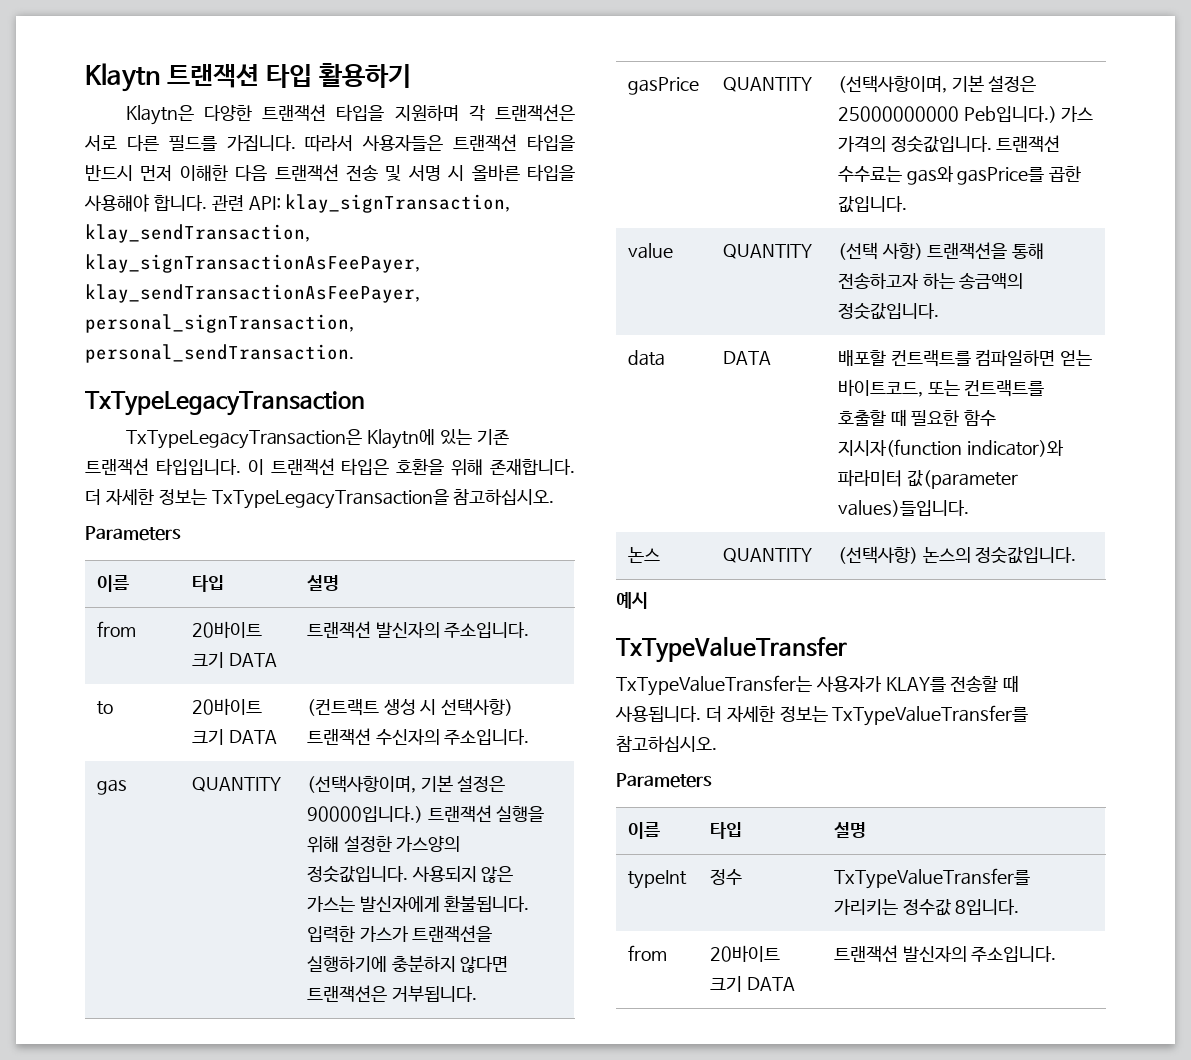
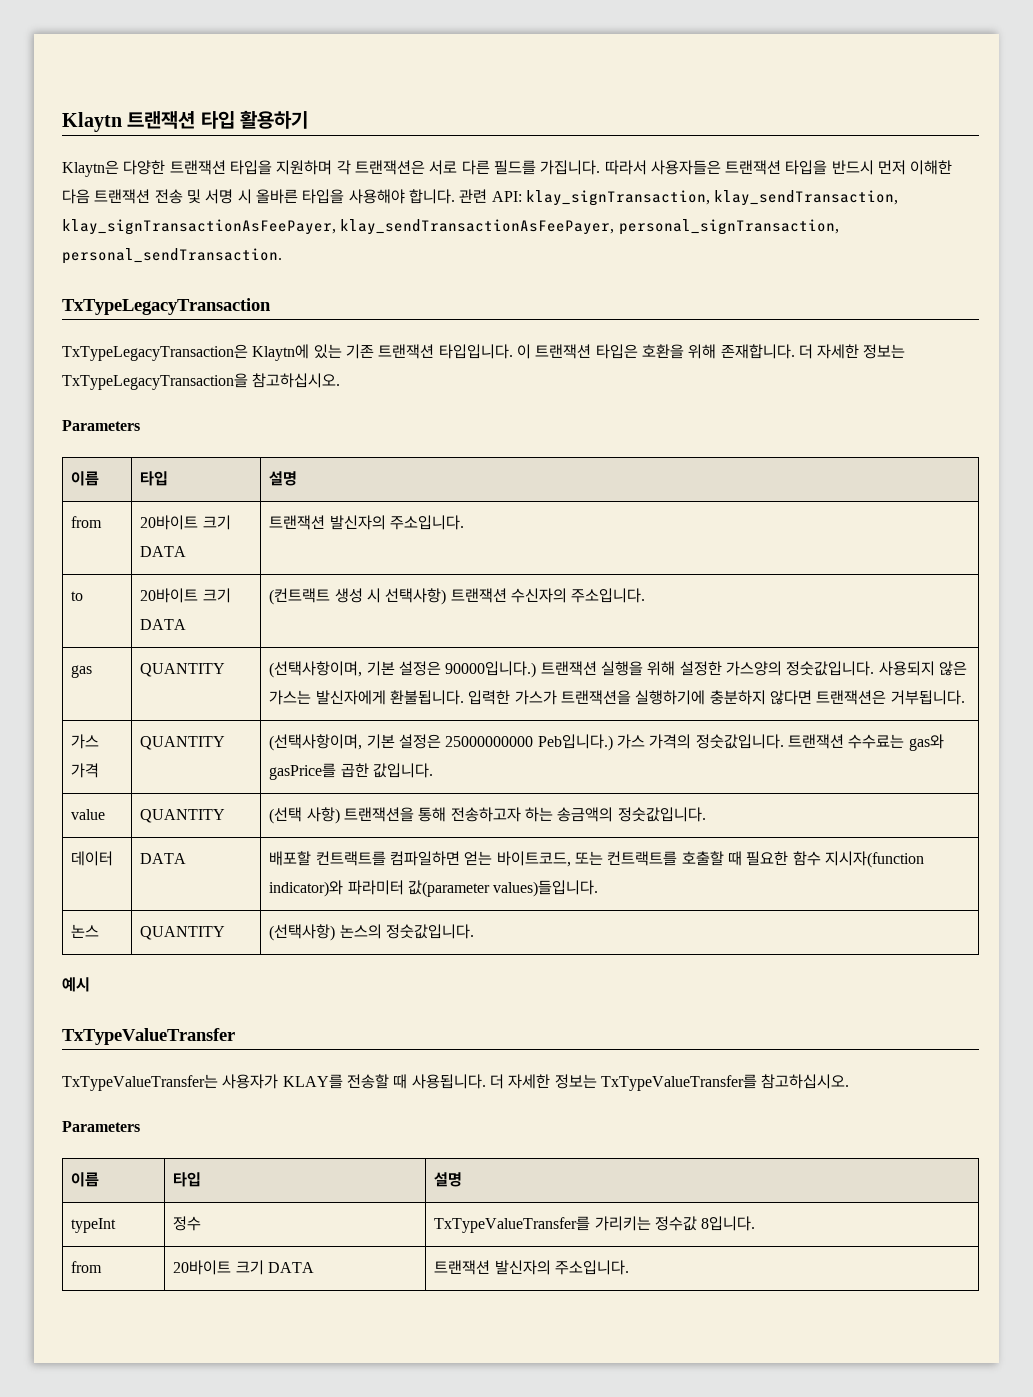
- gasPrice | QUANTITY | (선택사항이며, 기본 설정은 25000000000 Peb입니다.) 가스 가격의 정숫값입니다. 트랜잭션 수수료는 gas와 gasPrice를 곱한 값입니다.
+ 가스 가격 | QUANTITY | (선택사항이며, 기본 설정은 25000000000 Peb입니다.) 가스 가격의 정숫값입니다. 트랜잭션 수수료는 gas와 gasPrice를 곱한 값입니다.
- data | DATA | 배포할 컨트랙트를 컴파일하면 얻는 바이트코드, 또는 컨트랙트를 호출할 때 필요한 함수 지시자(function indicator)와 파라미터 값(parameter values)들입니다.
+ 데이터 | DATA | 배포할 컨트랙트를 컴파일하면 얻는 바이트코드, 또는 컨트랙트를 호출할 때 필요한 함수 지시자(function indicator)와 파라미터 값(parameter values)들입니다.

